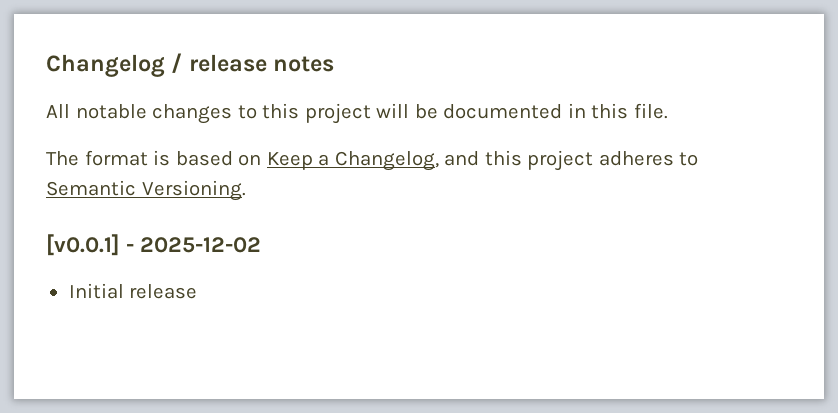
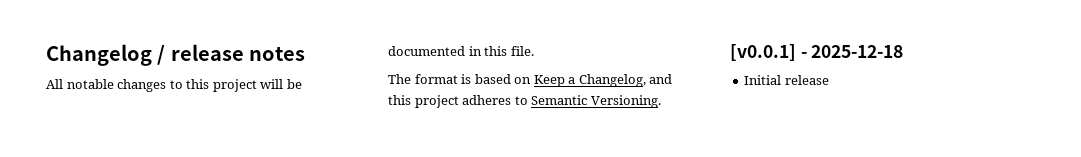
- [v0.0.1] - 2025-12-02
+ [v0.0.1] - 2025-12-18

